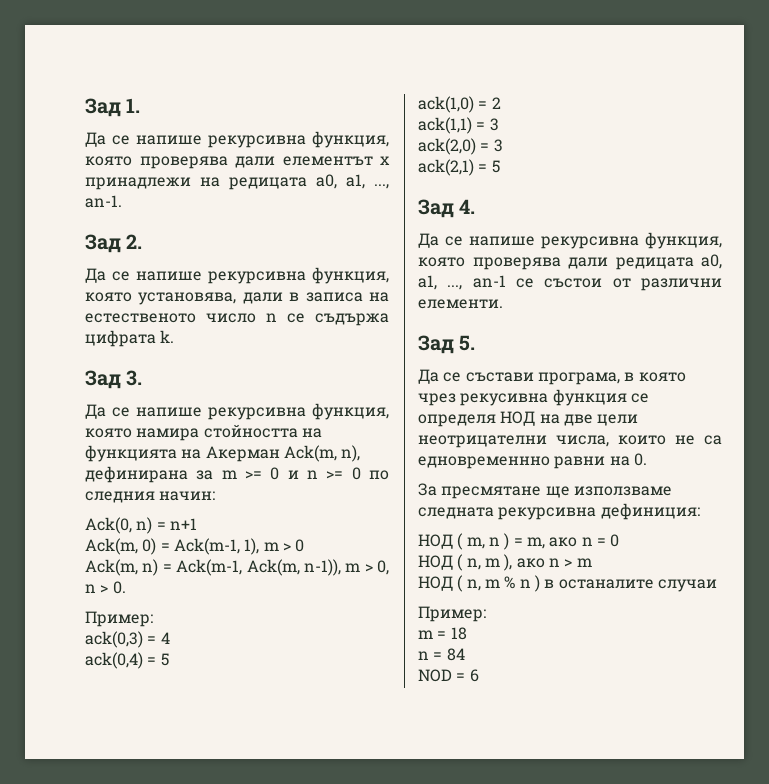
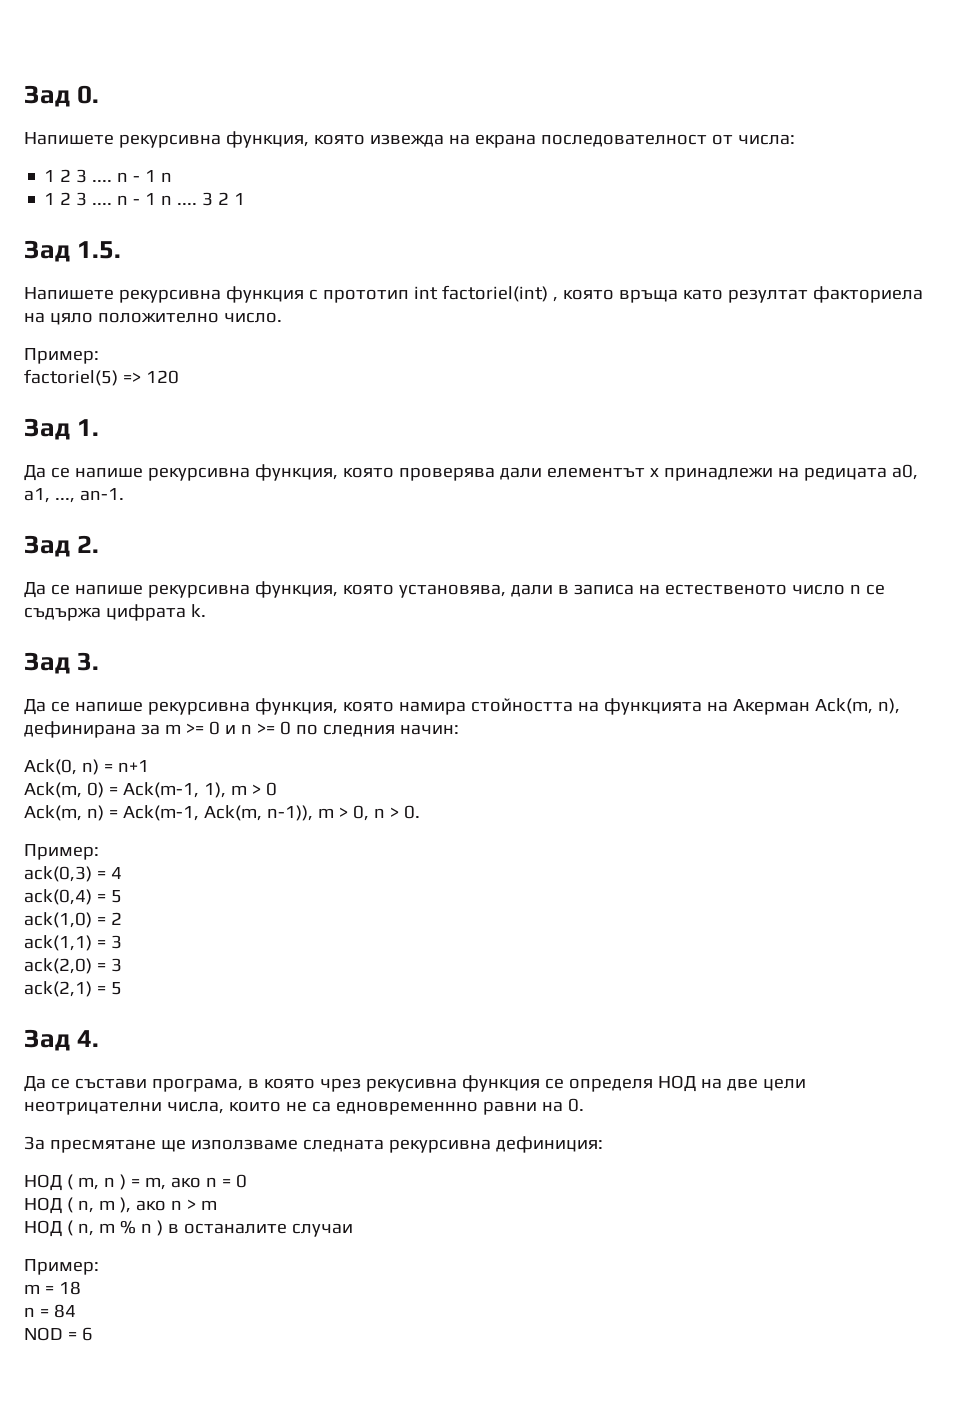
+ Зад 0.
+ Напишете рекурсивна функция, която извежда на екрана последователност от числа:
+ 1 2 3 .... n - 1 n
+ 1 2 3 .... n - 1 n .... 3 2 1
+ Зад 1.5.
+ Напишете рекурсивна функция с прототип int factoriel(int) , която връща като резултат факториела на цяло положително число.
+ Пример:
+ factoriel(5) => 120
- Да се напише рекурсивна функция, която проверява дали редицата a0, a1, ..., an-1 се състои от различни елементи.
- Зад 5.

